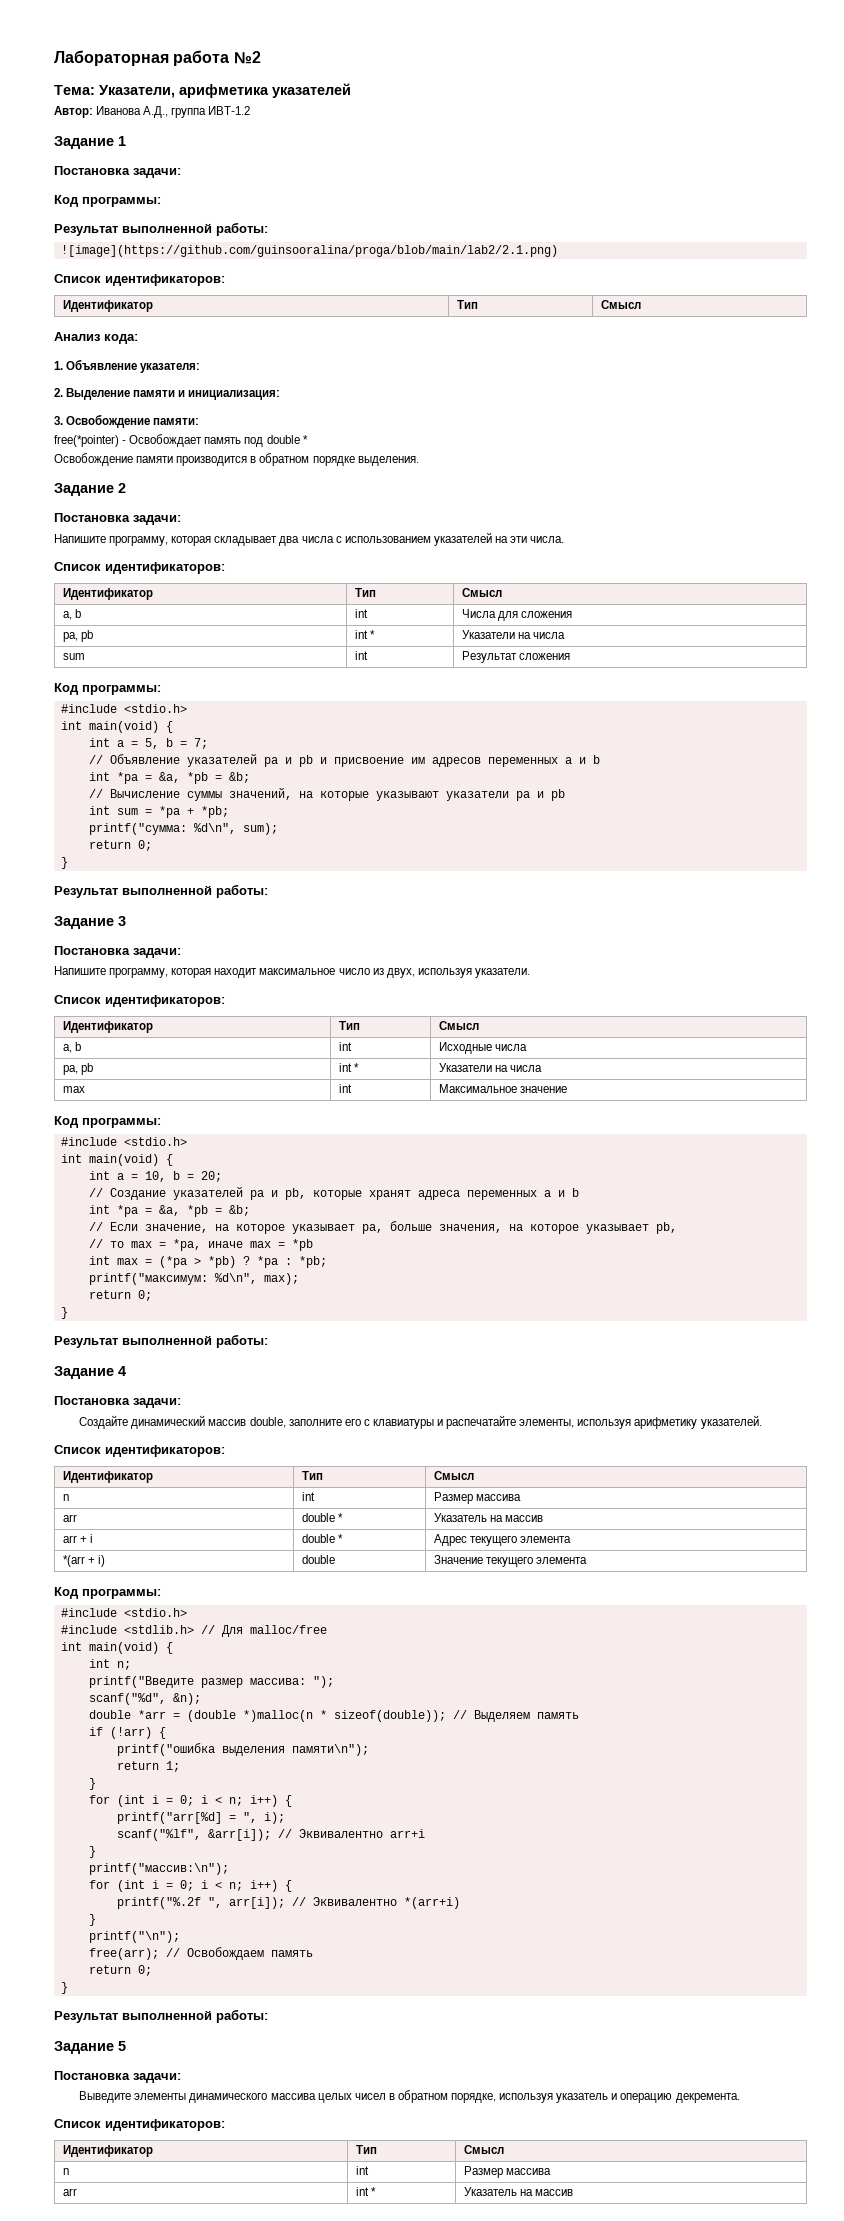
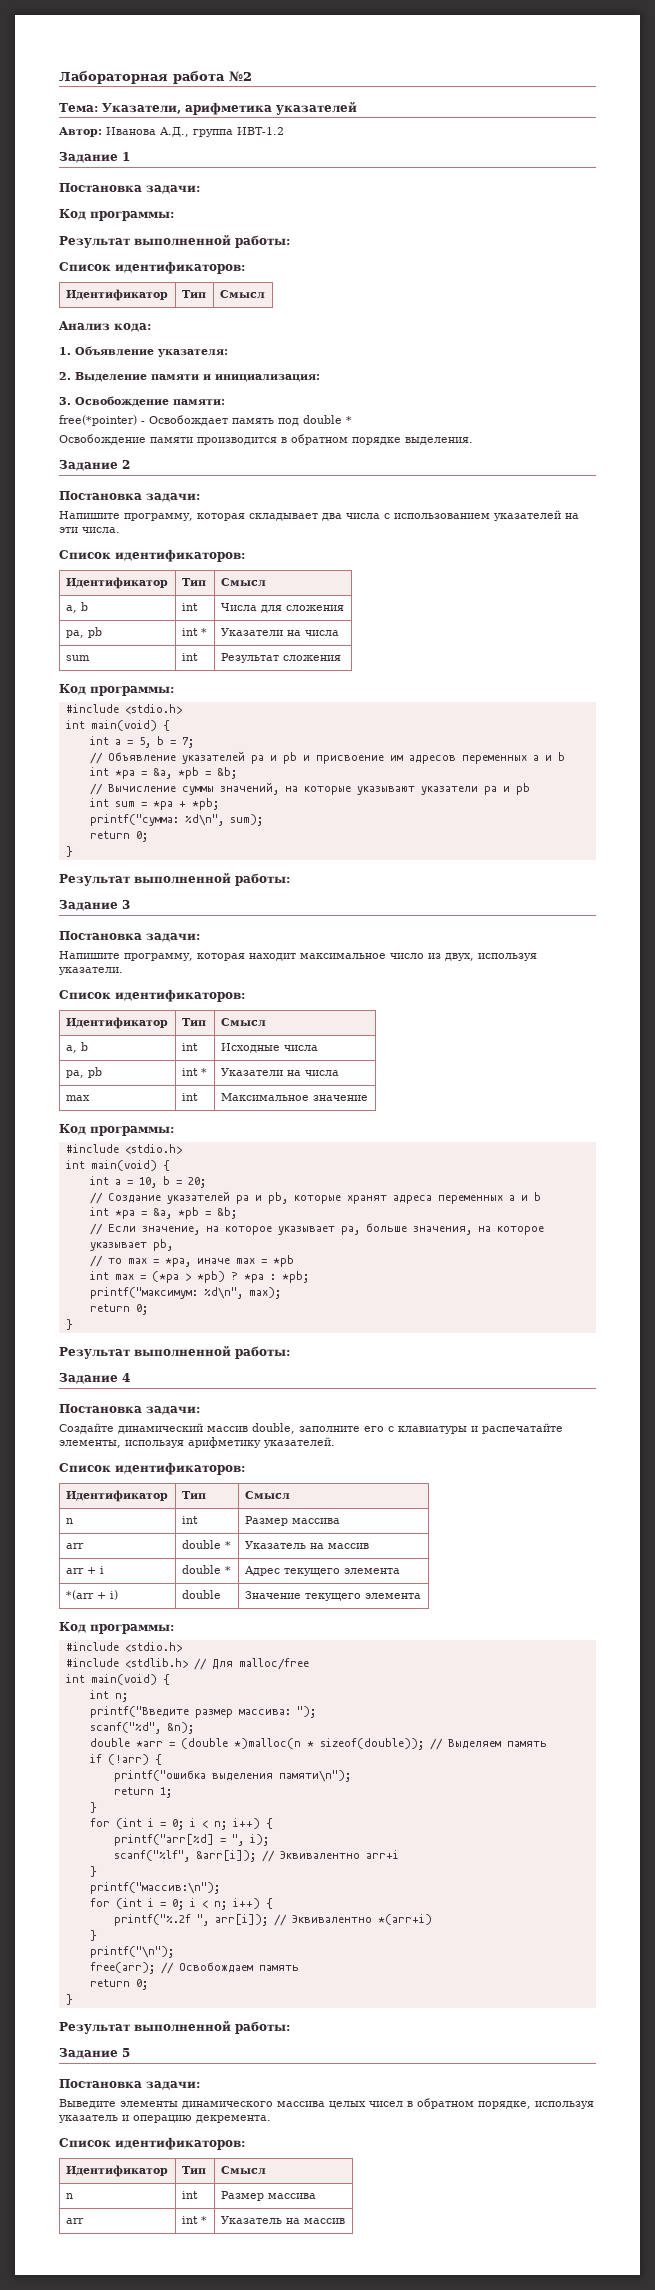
- ![image](https://github.com/guinsooralina/proga/blob/main/lab2/2.1.png)

